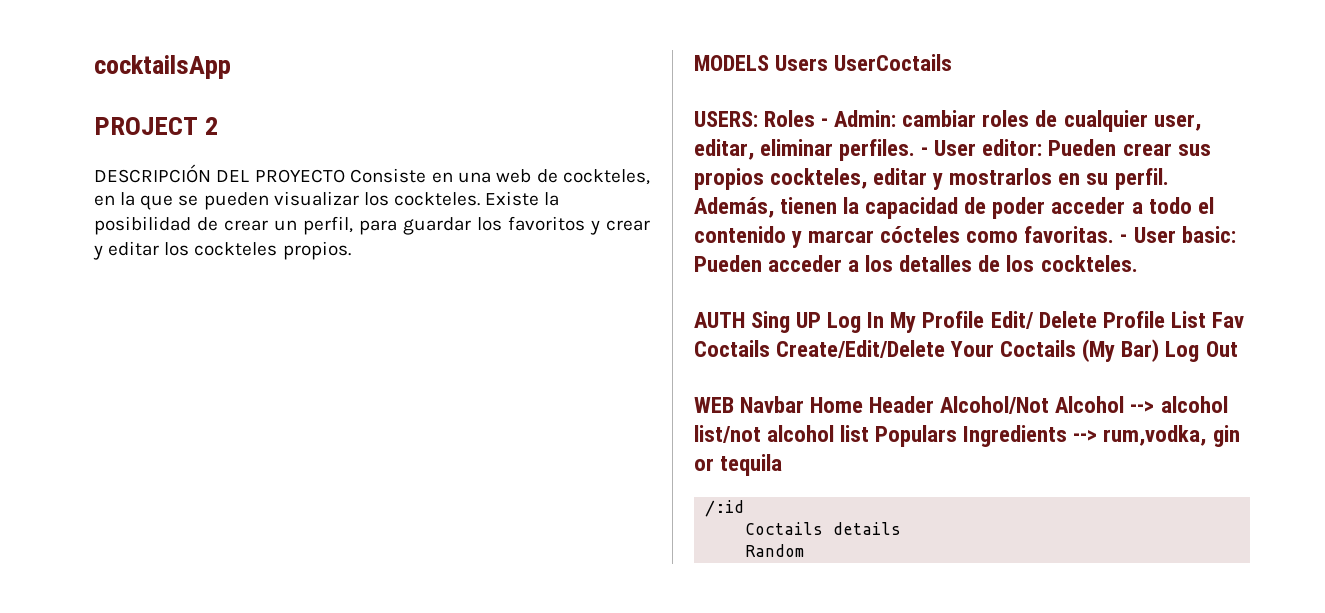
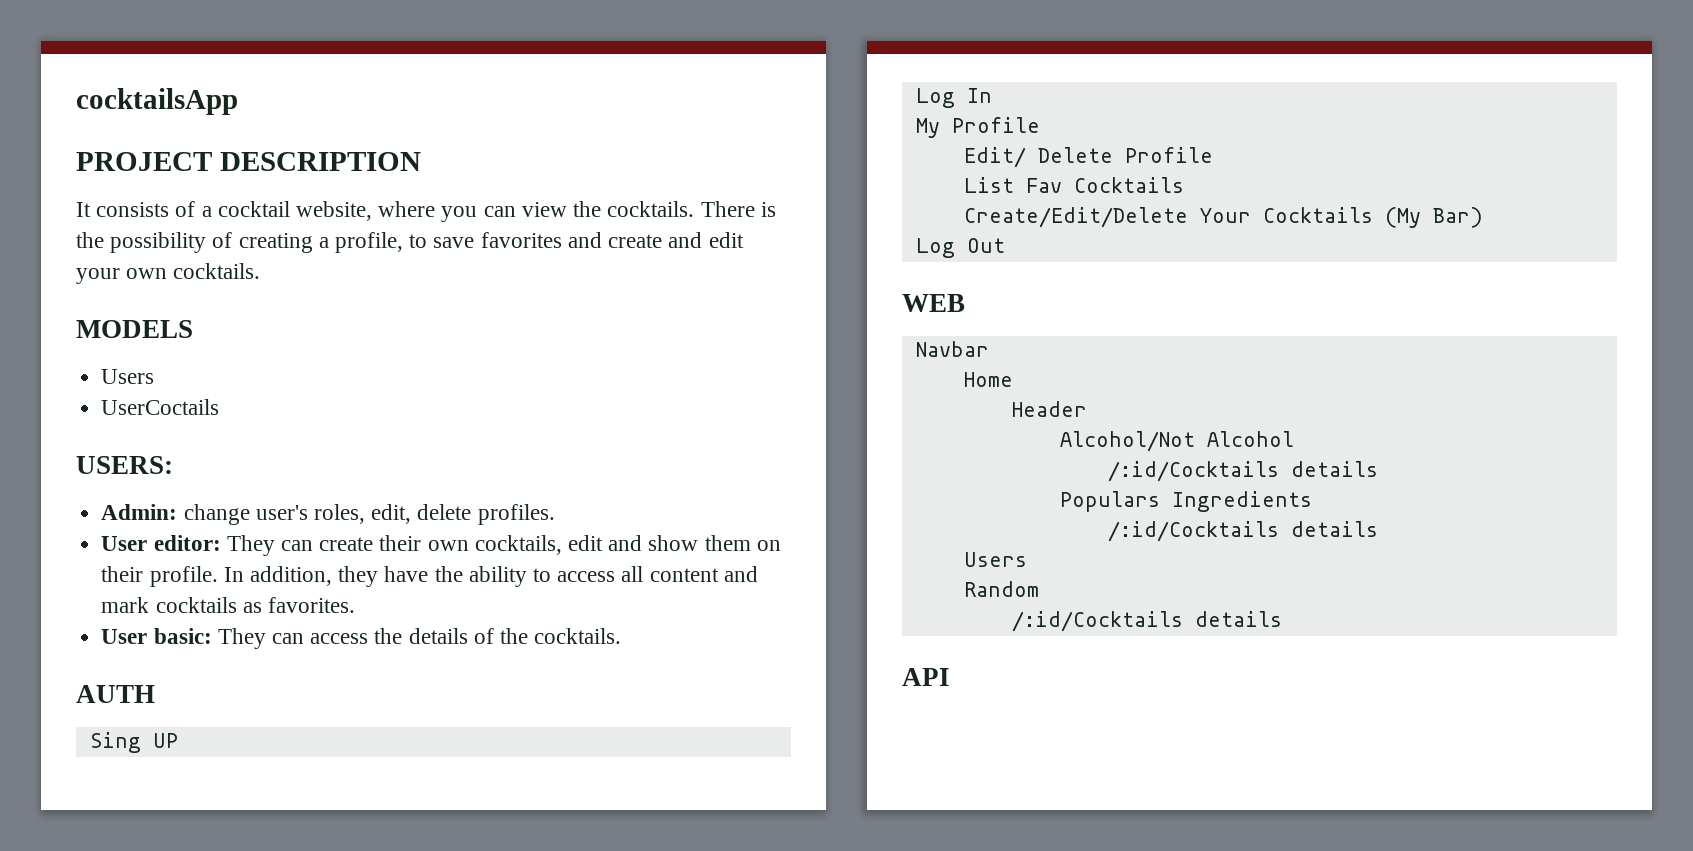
- PROJECT 2
- DESCRIPCIÓN DEL PROYECTO Consiste en una web de cockteles, en la que se pueden visualizar los cockteles. Existe la posibilidad de crear un perfil, para guardar los favoritos y crear y editar los cockteles propios.
+ PROJECT DESCRIPTION
+ It consists of a cocktail website, where you can view the cocktails. There is the possibility of creating a profile, to save favorites and create and edit your own cocktails.
- MODELS Users UserCoctails
+ MODELS
+ Users
+ UserCoctails
- USERS: Roles - Admin: cambiar roles de cualquier user, editar, eliminar perfiles. - User editor: Pueden crear sus propios cockteles, editar y mostrarlos en su perfil. Además, tienen la capacidad de poder acceder a todo el contenido y marcar cócteles como favoritas. - User basic: Pueden acceder a los detalles de los cockteles.
+ USERS:
+ Admin: change user's roles, edit, delete profiles.
+ User editor: They can create their own cocktails, edit and show them on their profile. In addition, they have the ability to access all content and mark cocktails as favorites.
+ User basic: They can access the details of the cocktails.
- AUTH Sing UP Log In My Profile Edit/ Delete Profile List Fav Coctails Create/Edit/Delete Your Coctails (My Bar) Log Out
+ AUTH
+ Sing UP
+ Log In
+ My Profile
+ Edit/ Delete Profile
+ List Fav Cocktails
+ Create/Edit/Delete Your Cocktails (My Bar)
+ Log Out
- WEB Navbar Home Header Alcohol/Not Alcohol --> alcohol list/not alcohol list Populars Ingredients --> rum,vodka, gin or tequila
- /:id
- Coctails details
+ WEB
+ Navbar
+ Home
+ Header
+ Alcohol/Not Alcohol
+ /:id/Cocktails details
+ Populars Ingredients
+ /:id/Cocktails details
+ Users
  Random
+ /:id/Cocktails details
+ API

